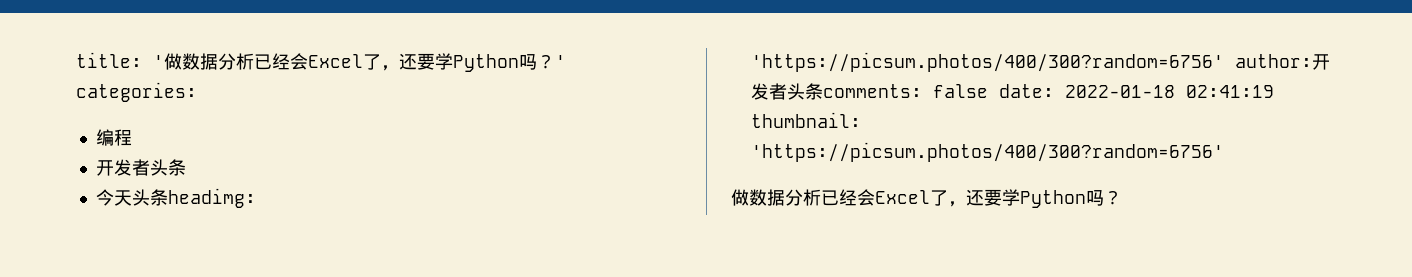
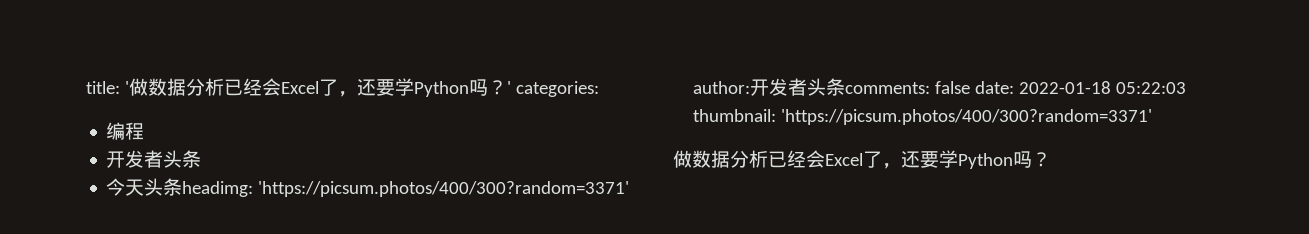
- 今天头条headimg: 'https://picsum.photos/400/300?random=6756' author:开发者头条comments: false date: 2022-01-18 02:41:19 thumbnail: 'https://picsum.photos/400/300?random=6756'
+ 今天头条headimg: 'https://picsum.photos/400/300?random=3371' author:开发者头条comments: false date: 2022-01-18 05:22:03 thumbnail: 'https://picsum.photos/400/300?random=3371'

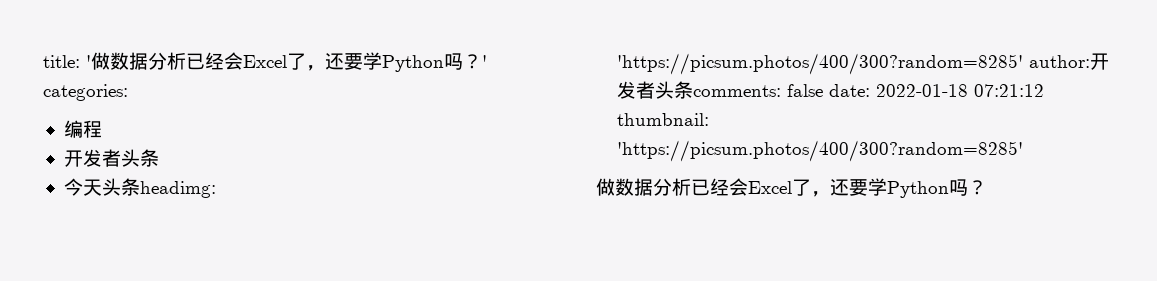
- 今天头条headimg: 'https://picsum.photos/400/300?random=3371' author:开发者头条comments: false date: 2022-01-18 05:22:03 thumbnail: 'https://picsum.photos/400/300?random=3371'
+ 今天头条headimg: 'https://picsum.photos/400/300?random=8285' author:开发者头条comments: false date: 2022-01-18 07:21:12 thumbnail: 'https://picsum.photos/400/300?random=8285'

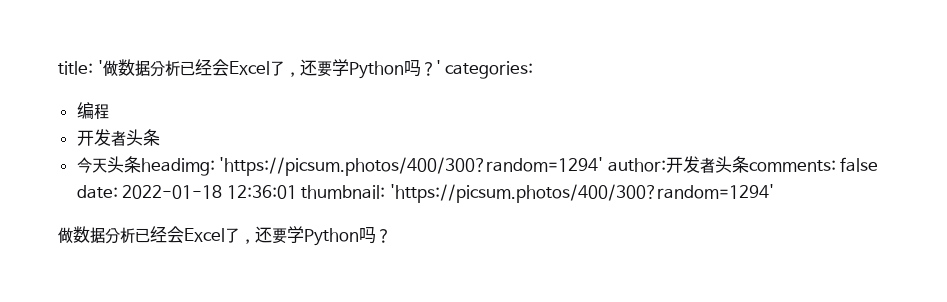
- 今天头条headimg: 'https://picsum.photos/400/300?random=8285' author:开发者头条comments: false date: 2022-01-18 07:21:12 thumbnail: 'https://picsum.photos/400/300?random=8285'
+ 今天头条headimg: 'https://picsum.photos/400/300?random=1294' author:开发者头条comments: false date: 2022-01-18 12:36:01 thumbnail: 'https://picsum.photos/400/300?random=1294'

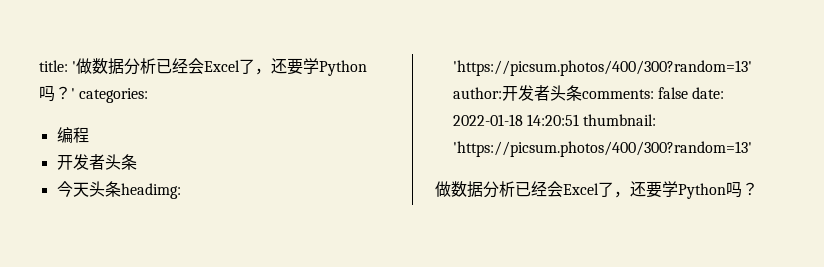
- 今天头条headimg: 'https://picsum.photos/400/300?random=1294' author:开发者头条comments: false date: 2022-01-18 12:36:01 thumbnail: 'https://picsum.photos/400/300?random=1294'
+ 今天头条headimg: 'https://picsum.photos/400/300?random=13' author:开发者头条comments: false date: 2022-01-18 14:20:51 thumbnail: 'https://picsum.photos/400/300?random=13'

